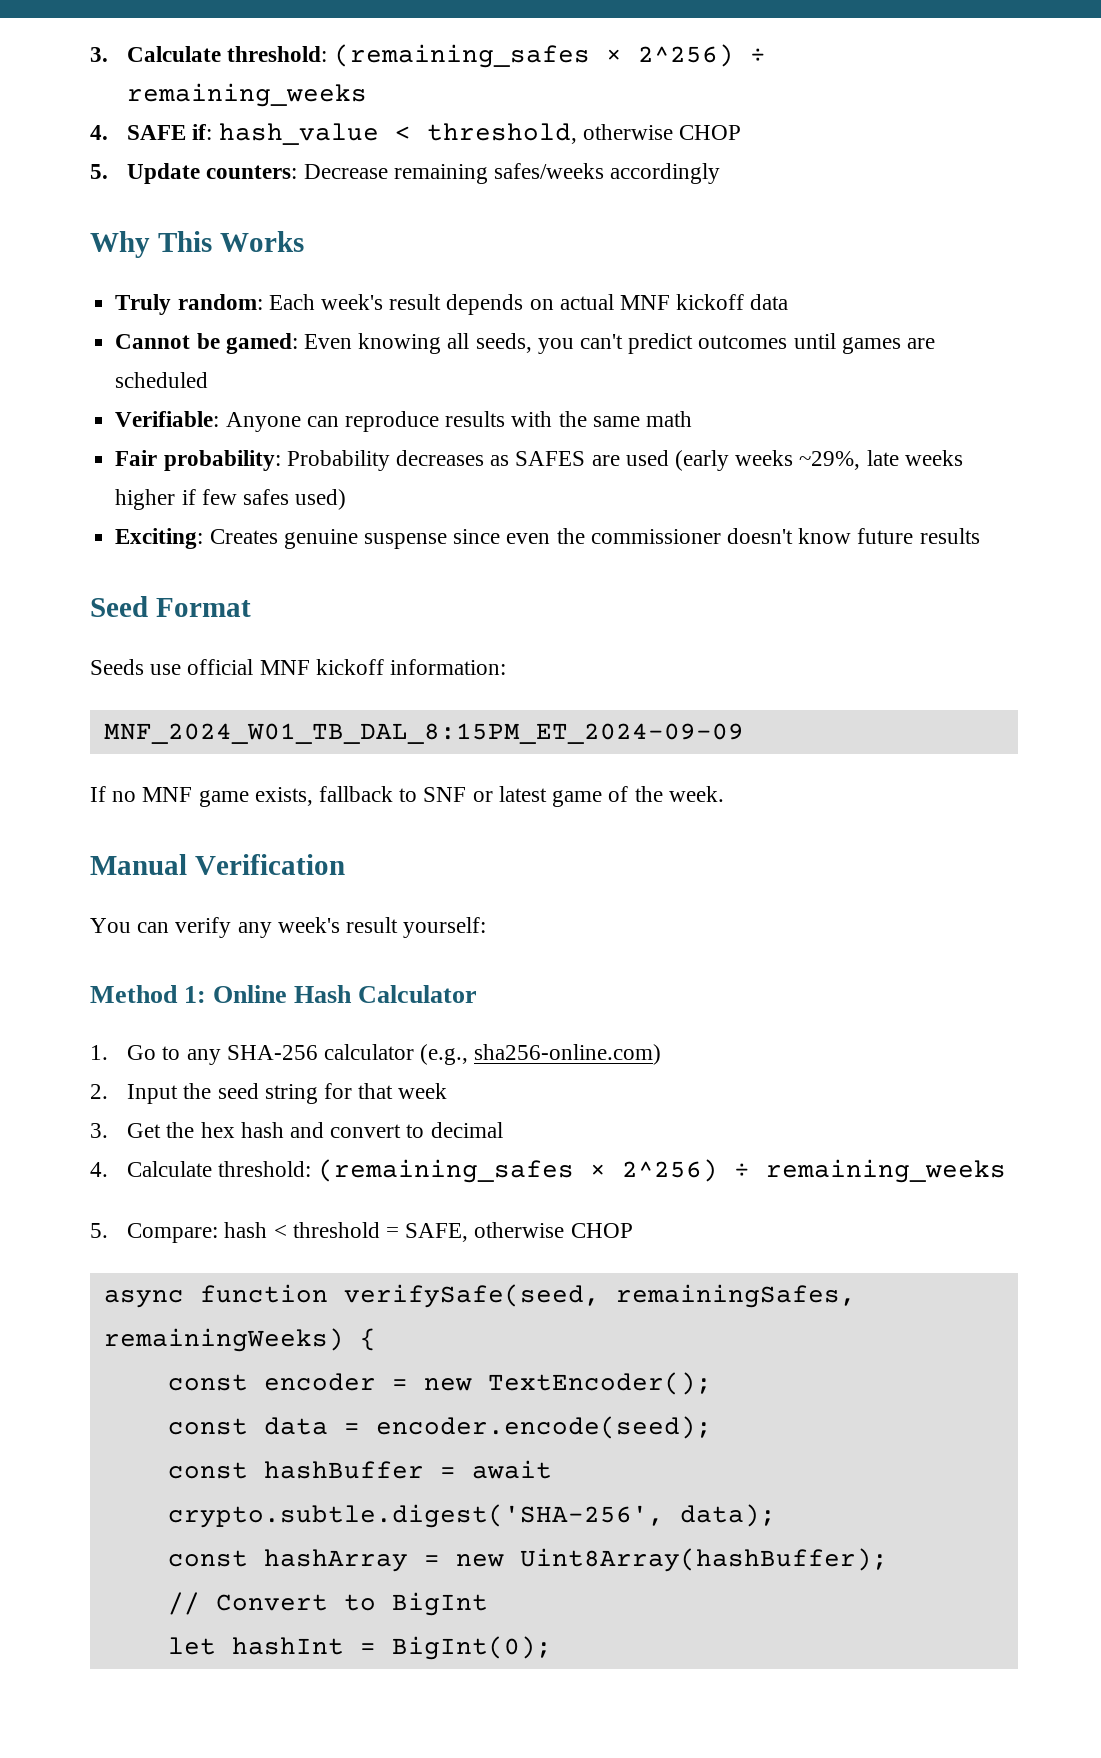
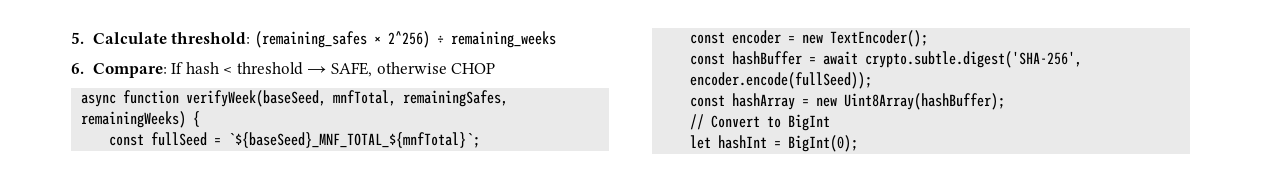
- 3. Calculate threshold: (remaining_safes × 2^256) ÷ remaining_weeks
- 4. SAFE if: hash_value < threshold, otherwise CHOP
- 5. Update counters: Decrease remaining safes/weeks accordingly
- Why This Works
- Truly random: Each week's result depends on actual MNF kickoff data
- Cannot be gamed: Even knowing all seeds, you can't predict outcomes until games are scheduled
- Verifiable: Anyone can reproduce results with the same math
- Fair probability: Probability decreases as SAFES are used (early weeks ~29%, late weeks higher if few safes used)
- Exciting: Creates genuine suspense since even the commissioner doesn't know future results
- Seed Format
- Seeds use official MNF kickoff information:
- MNF_2024_W01_TB_DAL_8:15PM_ET_2024-09-09
- If no MNF game exists, fallback to SNF or latest game of the week.
- Manual Verification
- You can verify any week's result yourself:
- Method 1: Online Hash Calculator
- 1. Go to any SHA-256 calculator (e.g., sha256-online.com)
- 2. Input the seed string for that week
- 3. Get the hex hash and convert to decimal
- 4. Calculate threshold: (remaining_safes × 2^256) ÷ remaining_weeks
- 5. Compare: hash < threshold = SAFE, otherwise CHOP
+ 5. Calculate threshold: (remaining_safes × 2^256) ÷ remaining_weeks
+ 6. Compare: If hash < threshold → SAFE, otherwise CHOP
- async function verifySafe(seed, remainingSafes, remainingWeeks) {
+ async function verifyWeek(baseSeed, mnfTotal, remainingSafes, remainingWeeks) {
+ const fullSeed = `${baseSeed}_MNF_TOTAL_${mnfTotal}`;
- const data = encoder.encode(seed);
- const hashBuffer = await crypto.subtle.digest('SHA-256', data);
+ const hashBuffer = await crypto.subtle.digest('SHA-256', encoder.encode(fullSeed));

